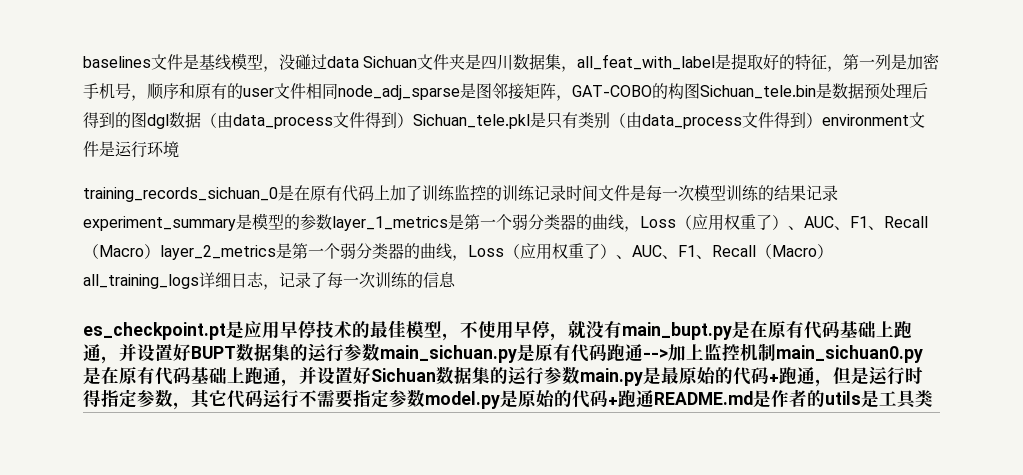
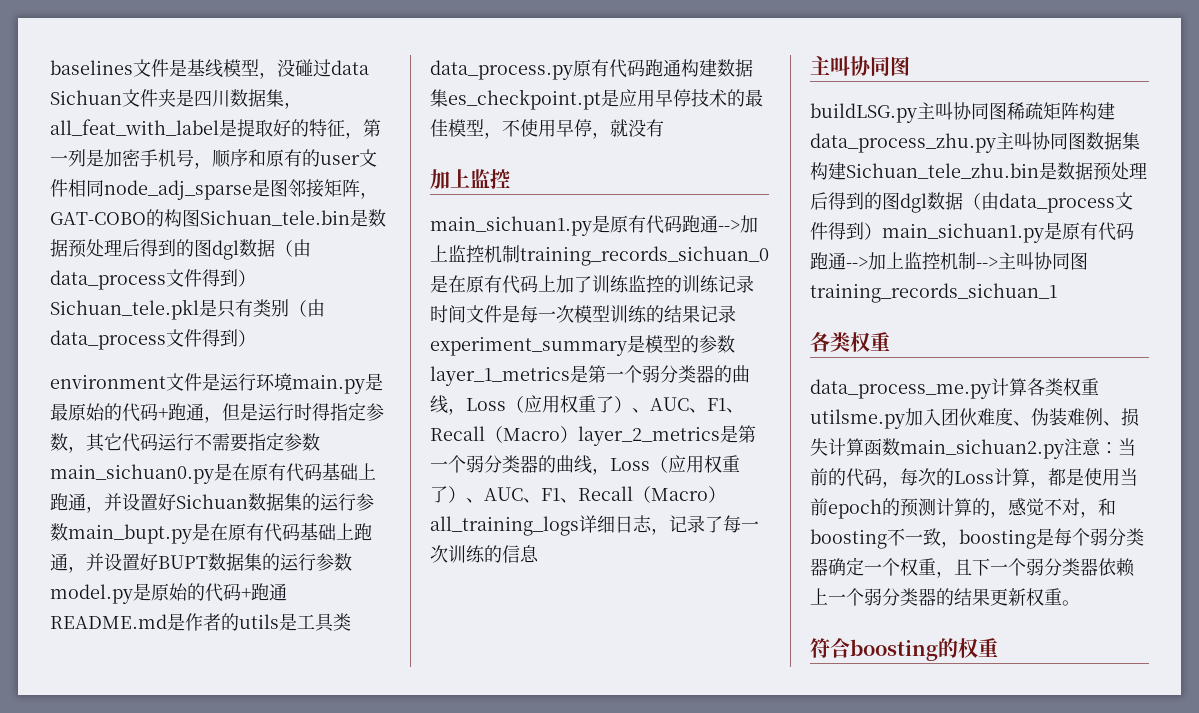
- baselines文件是基线模型，没碰过data Sichuan文件夹是四川数据集，all_feat_with_label是提取好的特征，第一列是加密手机号，顺序和原有的user文件相同node_adj_sparse是图邻接矩阵，GAT-COBO的构图Sichuan_tele.bin是数据预处理后得到的图dgl数据（由data_process文件得到）Sichuan_tele.pkl是只有类别（由data_process文件得到）environment文件是运行环境
- training_records_sichuan_0是在原有代码上加了训练监控的训练记录时间文件是每一次模型训练的结果记录experiment_summary是模型的参数layer_1_metrics是第一个弱分类器的曲线，Loss（应用权重了）、AUC、F1、Recall（Macro）layer_2_metrics是第一个弱分类器的曲线，Loss（应用权重了）、AUC、F1、Recall（Macro）all_training_logs详细日志，记录了每一次训练的信息
- es_checkpoint.pt是应用早停技术的最佳模型，不使用早停，就没有main_bupt.py是在原有代码基础上跑通，并设置好BUPT数据集的运行参数main_sichuan.py是原有代码跑通-->加上监控机制main_sichuan0.py是在原有代码基础上跑通，并设置好Sichuan数据集的运行参数main.py是最原始的代码+跑通，但是运行时得指定参数，其它代码运行不需要指定参数model.py是原始的代码+跑通README.md是作者的utils是工具类
+ baselines文件是基线模型，没碰过data Sichuan文件夹是四川数据集，all_feat_with_label是提取好的特征，第一列是加密手机号，顺序和原有的user文件相同node_adj_sparse是图邻接矩阵，GAT-COBO的构图Sichuan_tele.bin是数据预处理后得到的图dgl数据（由data_process文件得到）Sichuan_tele.pkl是只有类别（由data_process文件得到）
+ environment文件是运行环境main.py是最原始的代码+跑通，但是运行时得指定参数，其它代码运行不需要指定参数main_sichuan0.py是在原有代码基础上跑通，并设置好Sichuan数据集的运行参数main_bupt.py是在原有代码基础上跑通，并设置好BUPT数据集的运行参数model.py是原始的代码+跑通README.md是作者的utils是工具类data_process.py原有代码跑通构建数据集es_checkpoint.pt是应用早停技术的最佳模型，不使用早停，就没有
+ 加上监控
+ main_sichuan1.py是原有代码跑通-->加上监控机制training_records_sichuan_0是在原有代码上加了训练监控的训练记录时间文件是每一次模型训练的结果记录experiment_summary是模型的参数layer_1_metrics是第一个弱分类器的曲线，Loss（应用权重了）、AUC、F1、Recall（Macro）layer_2_metrics是第一个弱分类器的曲线，Loss（应用权重了）、AUC、F1、Recall（Macro）all_training_logs详细日志，记录了每一次训练的信息
+ 主叫协同图
+ buildLSG.py主叫协同图稀疏矩阵构建data_process_zhu.py主叫协同图数据集构建Sichuan_tele_zhu.bin是数据预处理后得到的图dgl数据（由data_process文件得到）main_sichuan1.py是原有代码跑通-->加上监控机制-->主叫协同图training_records_sichuan_1
+ 各类权重
+ data_process_me.py计算各类权重utilsme.py加入团伙难度、伪装难例、损失计算函数main_sichuan2.py注意：当前的代码，每次的Loss计算，都是使用当前epoch的预测计算的，感觉不对，和boosting不一致，boosting是每个弱分类器确定一个权重，且下一个弱分类器依赖上一个弱分类器的结果更新权重。
+ 符合boosting的权重

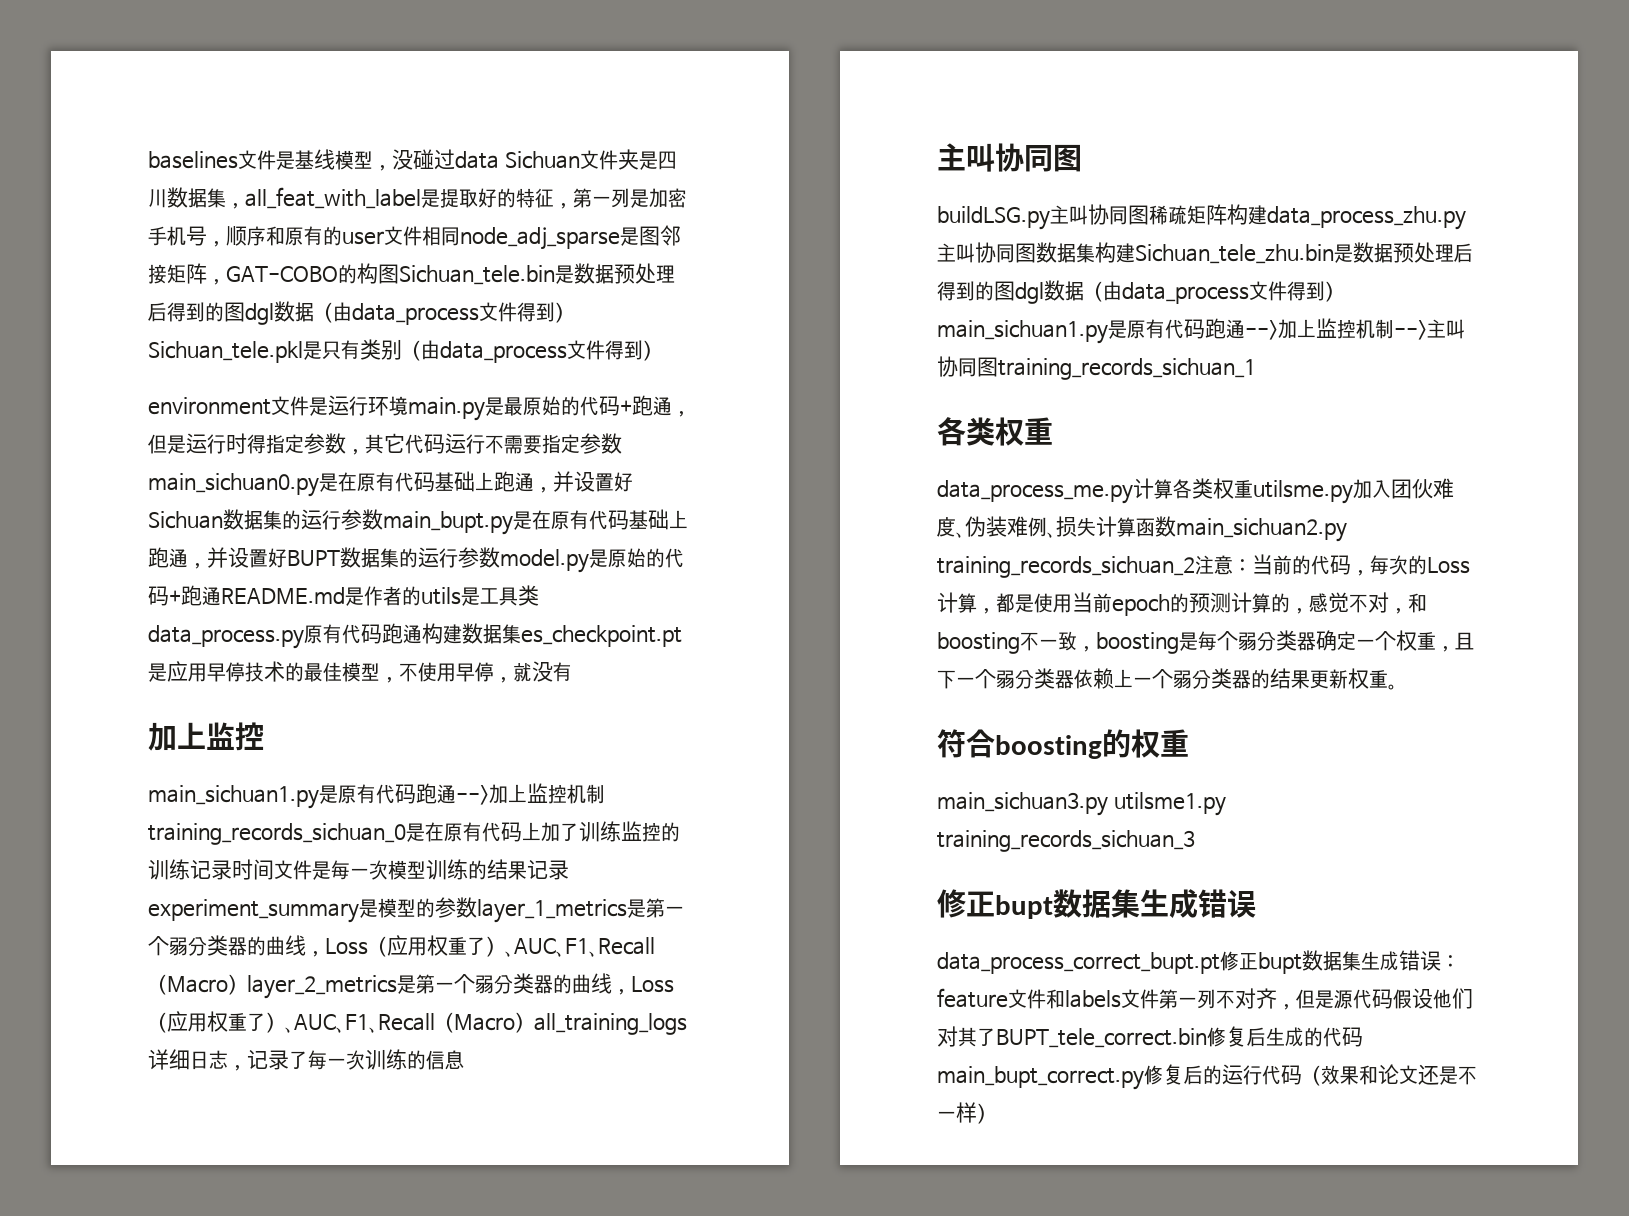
- data_process_me.py计算各类权重utilsme.py加入团伙难度、伪装难例、损失计算函数main_sichuan2.py注意：当前的代码，每次的Loss计算，都是使用当前epoch的预测计算的，感觉不对，和boosting不一致，boosting是每个弱分类器确定一个权重，且下一个弱分类器依赖上一个弱分类器的结果更新权重。
+ data_process_me.py计算各类权重utilsme.py加入团伙难度、伪装难例、损失计算函数main_sichuan2.py training_records_sichuan_2注意：当前的代码，每次的Loss计算，都是使用当前epoch的预测计算的，感觉不对，和boosting不一致，boosting是每个弱分类器确定一个权重，且下一个弱分类器依赖上一个弱分类器的结果更新权重。
+ main_sichuan3.py utilsme1.py training_records_sichuan_3
+ 修正bupt数据集生成错误
+ data_process_correct_bupt.pt修正bupt数据集生成错误：feature文件和labels文件第一列不对齐，但是源代码假设他们对其了BUPT_tele_correct.bin修复后生成的代码main_bupt_correct.py修复后的运行代码（效果和论文还是不一样）

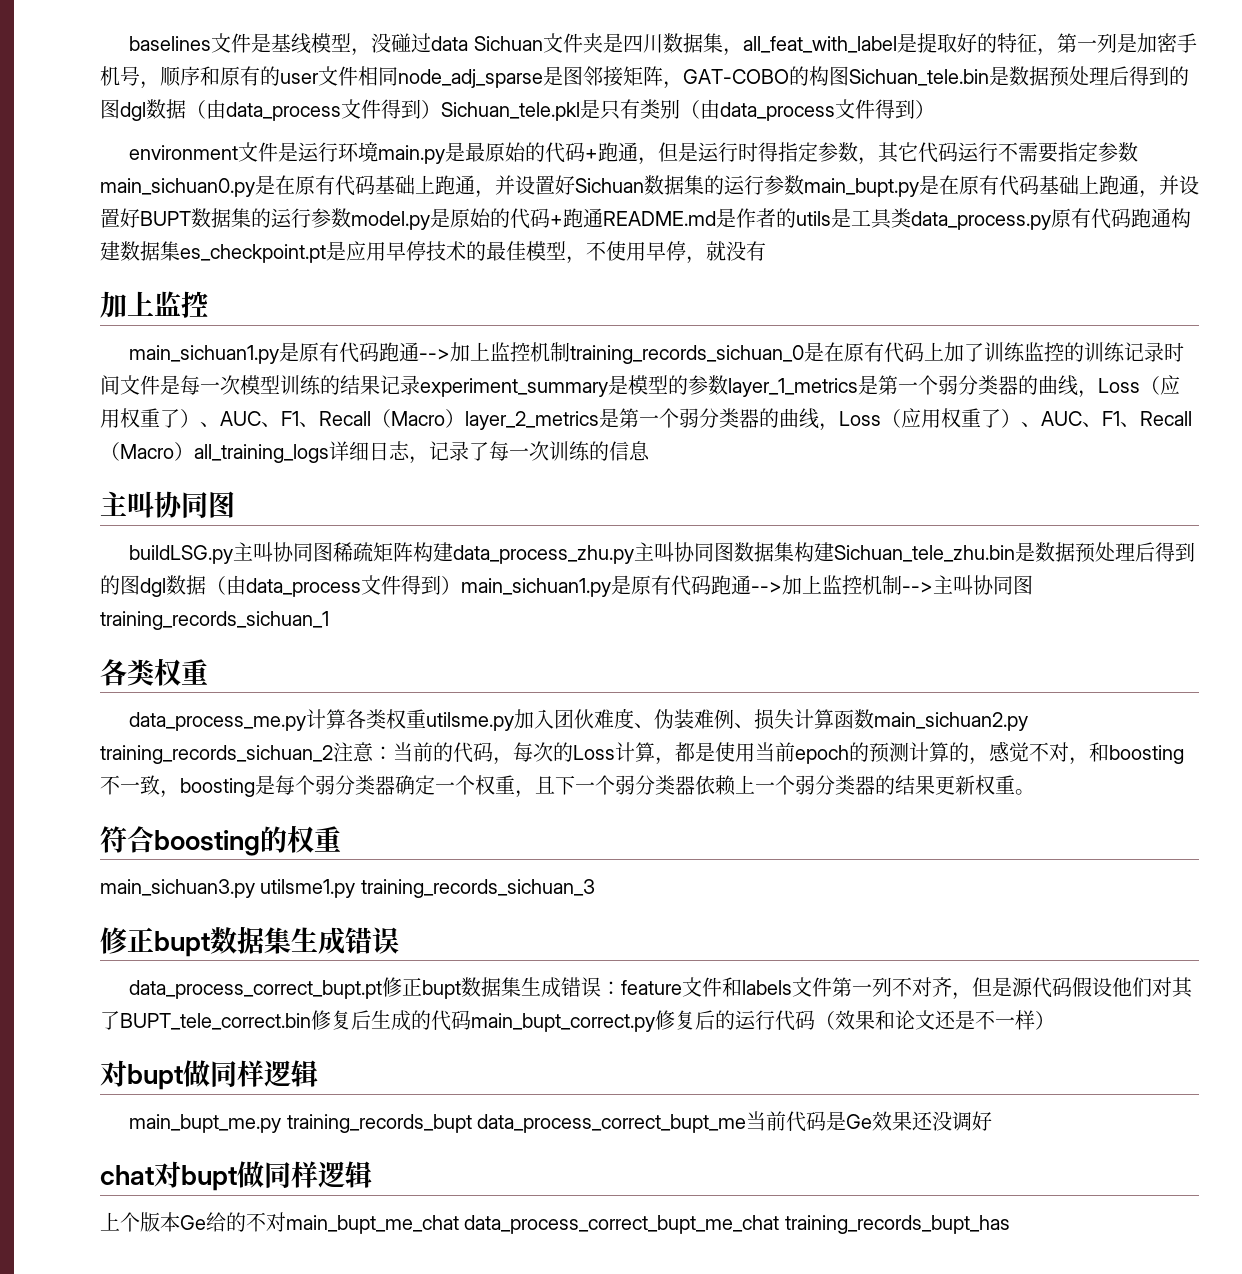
  data_process_correct_bupt.pt修正bupt数据集生成错误：feature文件和labels文件第一列不对齐，但是源代码假设他们对其了BUPT_tele_correct.bin修复后生成的代码main_bupt_correct.py修复后的运行代码（效果和论文还是不一样）
+ 对bupt做同样逻辑
+ main_bupt_me.py training_records_bupt data_process_correct_bupt_me当前代码是Ge效果还没调好
+ chat对bupt做同样逻辑
+ 上个版本Ge给的不对main_bupt_me_chat data_process_correct_bupt_me_chat training_records_bupt_has

